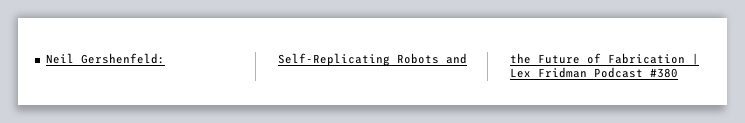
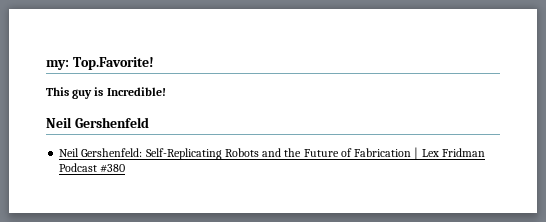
+ my: Top.Favorite!
+ This guy is Incredible!
+ Neil Gershenfeld

